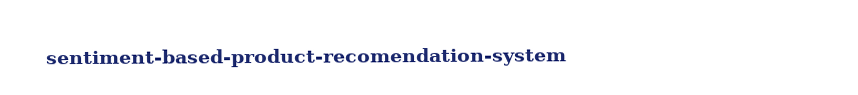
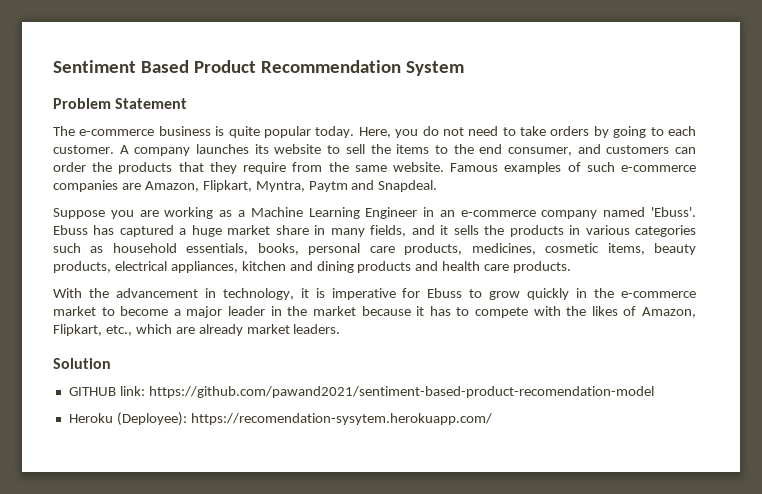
- sentiment-based-product-recomendation-system
+ Sentiment Based Product Recommendation System
+ Problem Statement
+ The e-commerce business is quite popular today. Here, you do not need to take orders by going to each customer. A company launches its website to sell the items to the end consumer, and customers can order the products that they require from the same website. Famous examples of such e-commerce companies are Amazon, Flipkart, Myntra, Paytm and Snapdeal.
+ Suppose you are working as a Machine Learning Engineer in an e-commerce company named 'Ebuss'. Ebuss has captured a huge market share in many fields, and it sells the products in various categories such as household essentials, books, personal care products, medicines, cosmetic items, beauty products, electrical appliances, kitchen and dining products and health care products.
+ With the advancement in technology, it is imperative for Ebuss to grow quickly in the e-commerce market to become a major leader in the market because it has to compete with the likes of Amazon, Flipkart, etc., which are already market leaders.
+ Solution
+ GITHUB link: https://github.com/pawand2021/sentiment-based-product-recomendation-model
+ Heroku (Deployee): https://recomendation-sysytem.herokuapp.com/

